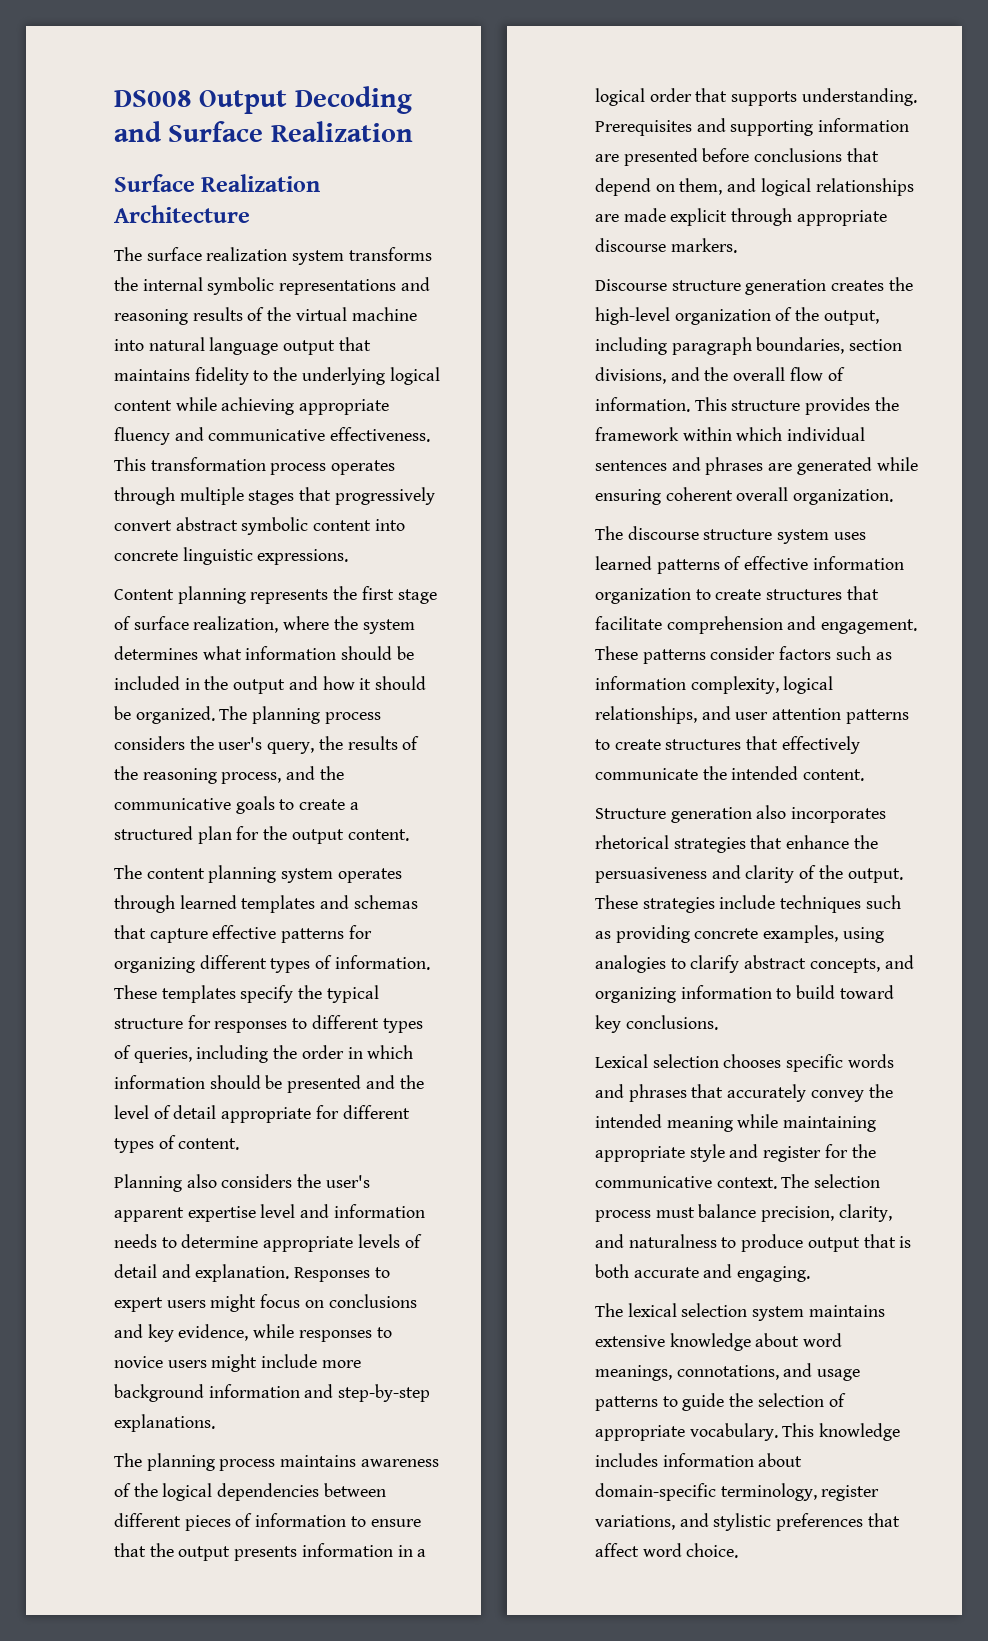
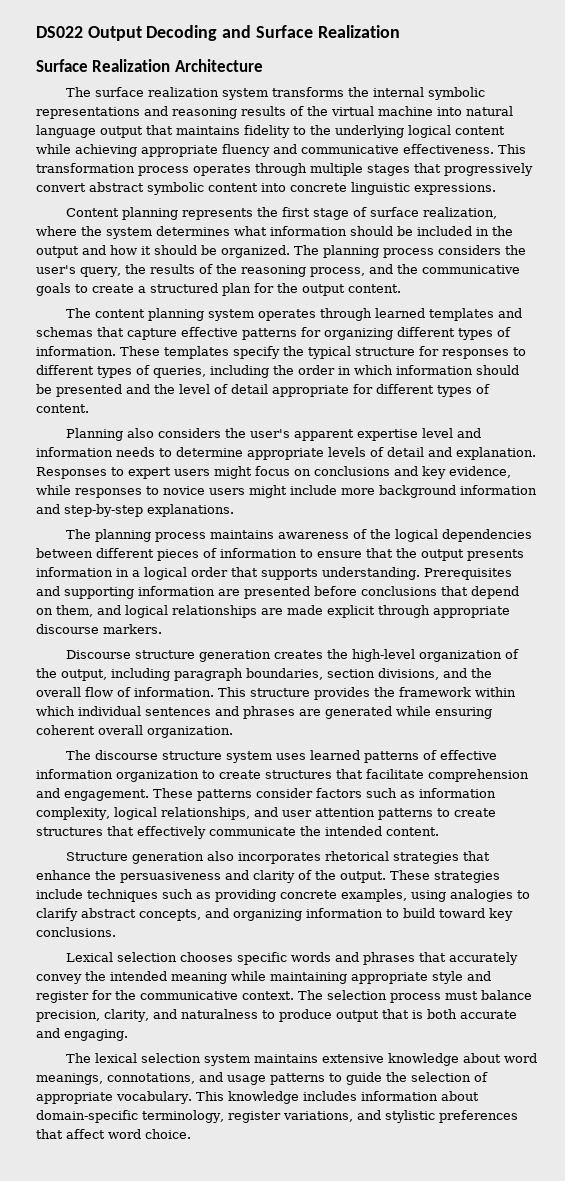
- DS008 Output Decoding and Surface Realization
+ DS022 Output Decoding and Surface Realization

